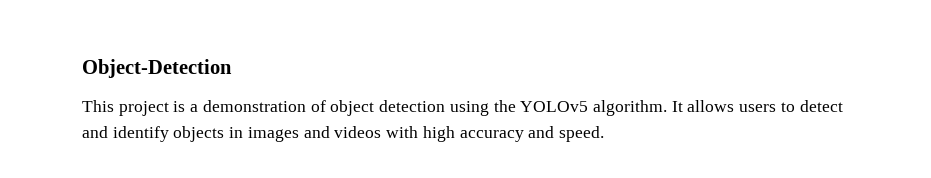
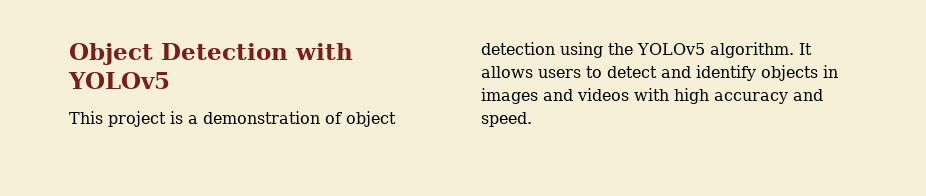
- Object-Detection
+ Object Detection with YOLOv5

